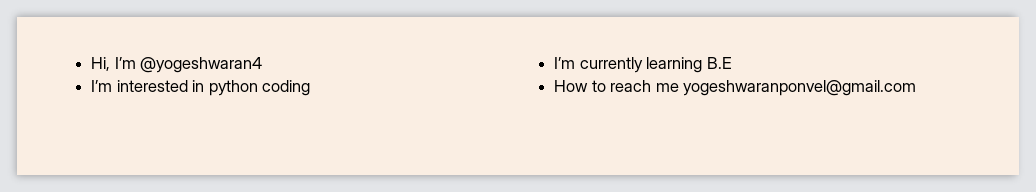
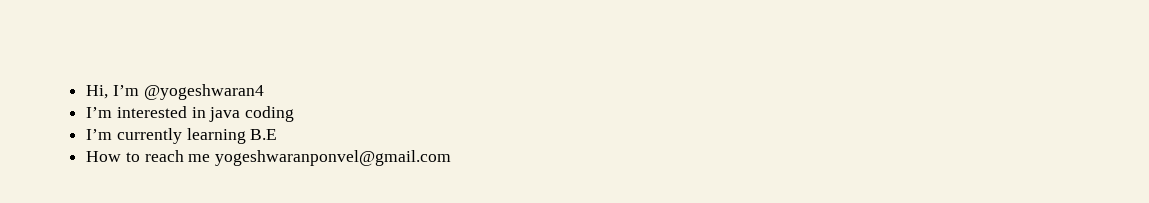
- I’m interested in python coding
+ I’m interested in java coding

